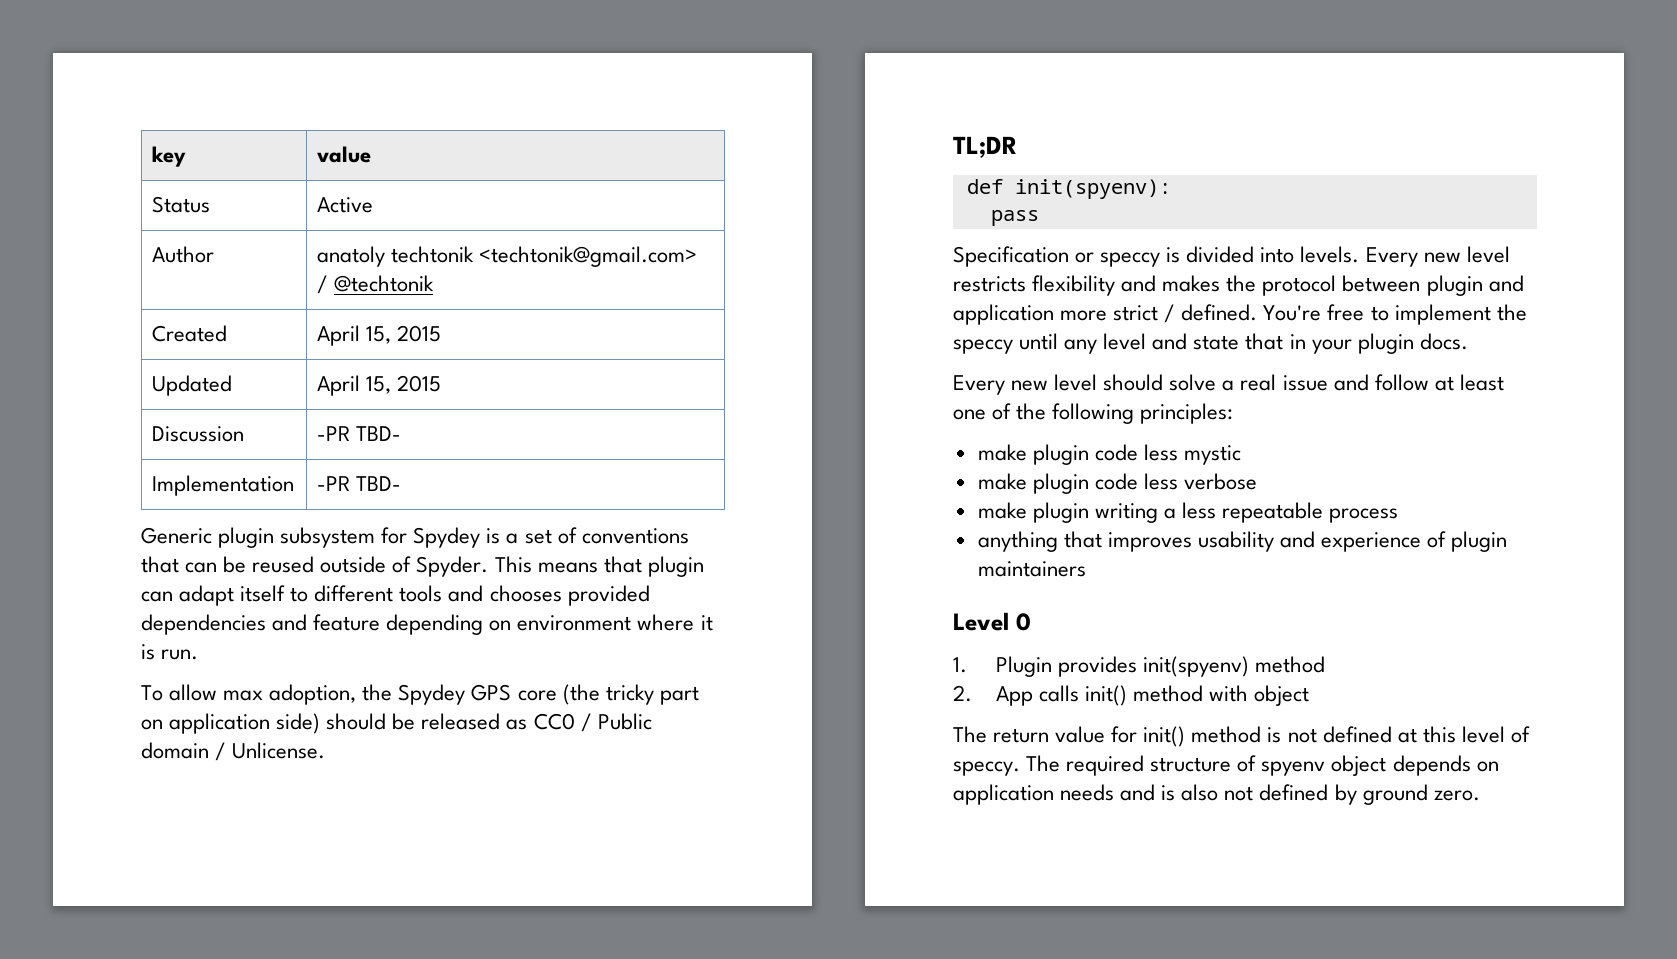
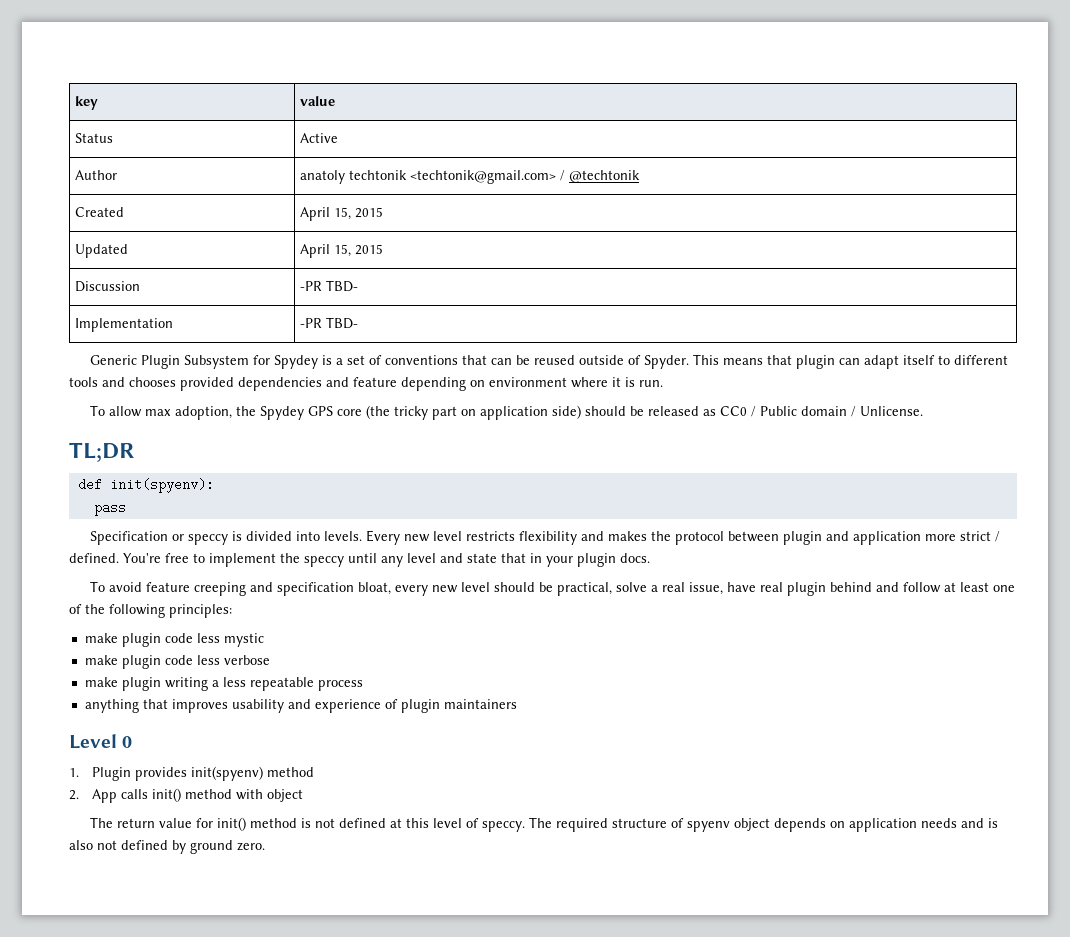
- Generic plugin subsystem for Spydey is a set of conventions that can be reused outside of Spyder.
+ Generic Plugin Subsystem for Spydey is a set of conventions that can be reused outside of Spyder.
- Every new level should solve a real issue and follow at least one of the following principles:
+ To avoid feature creeping and specification bloat, every new level should be practical, solve a real issue, have real plugin behind and follow at least one of the following principles:

